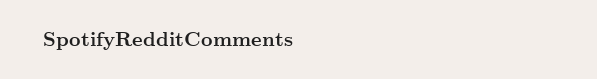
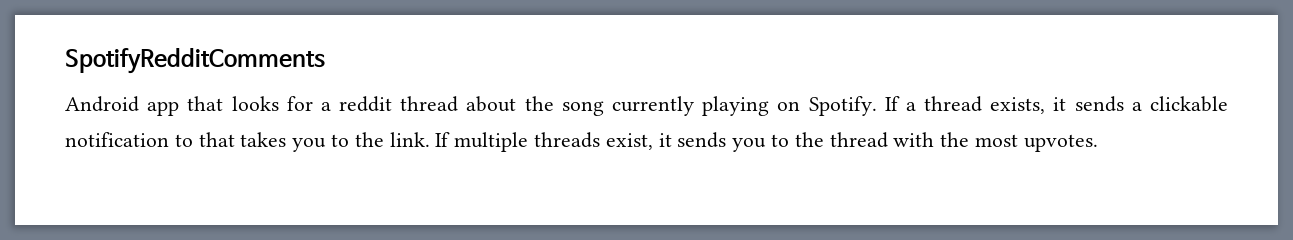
+ Android app that looks for a reddit thread about the song currently playing on Spotify. If a thread exists, it sends a clickable notification to that takes you to the link. If multiple threads exist, it sends you to the thread with the most upvotes.

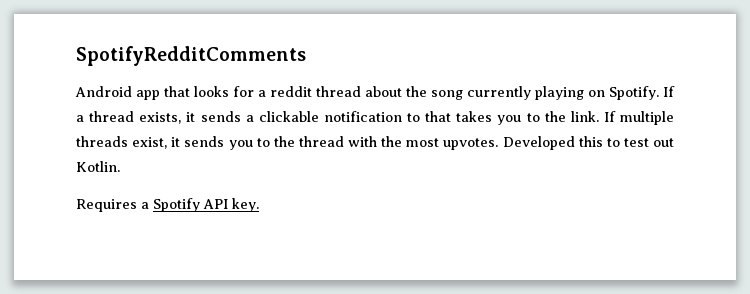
+ Developed this to test out Kotlin.
+ Requires a Spotify API key.

